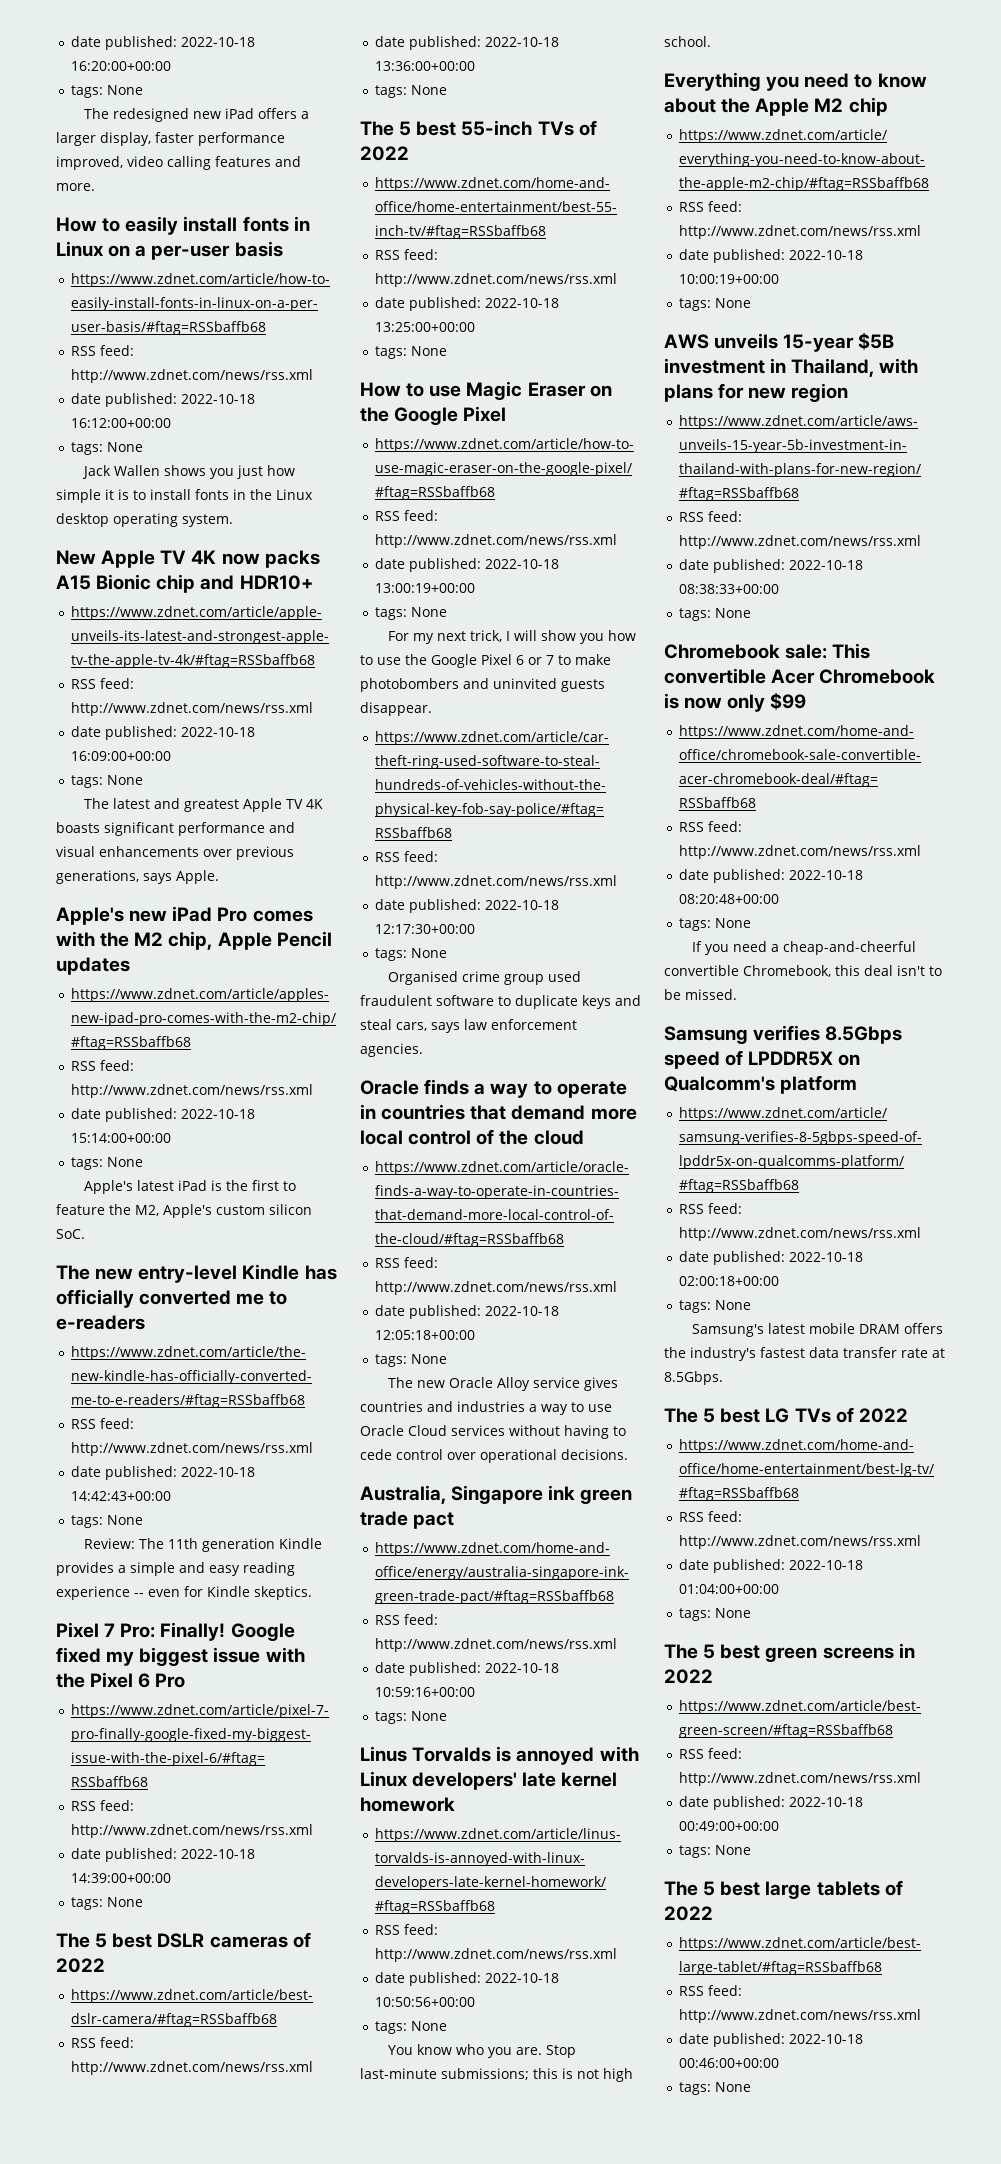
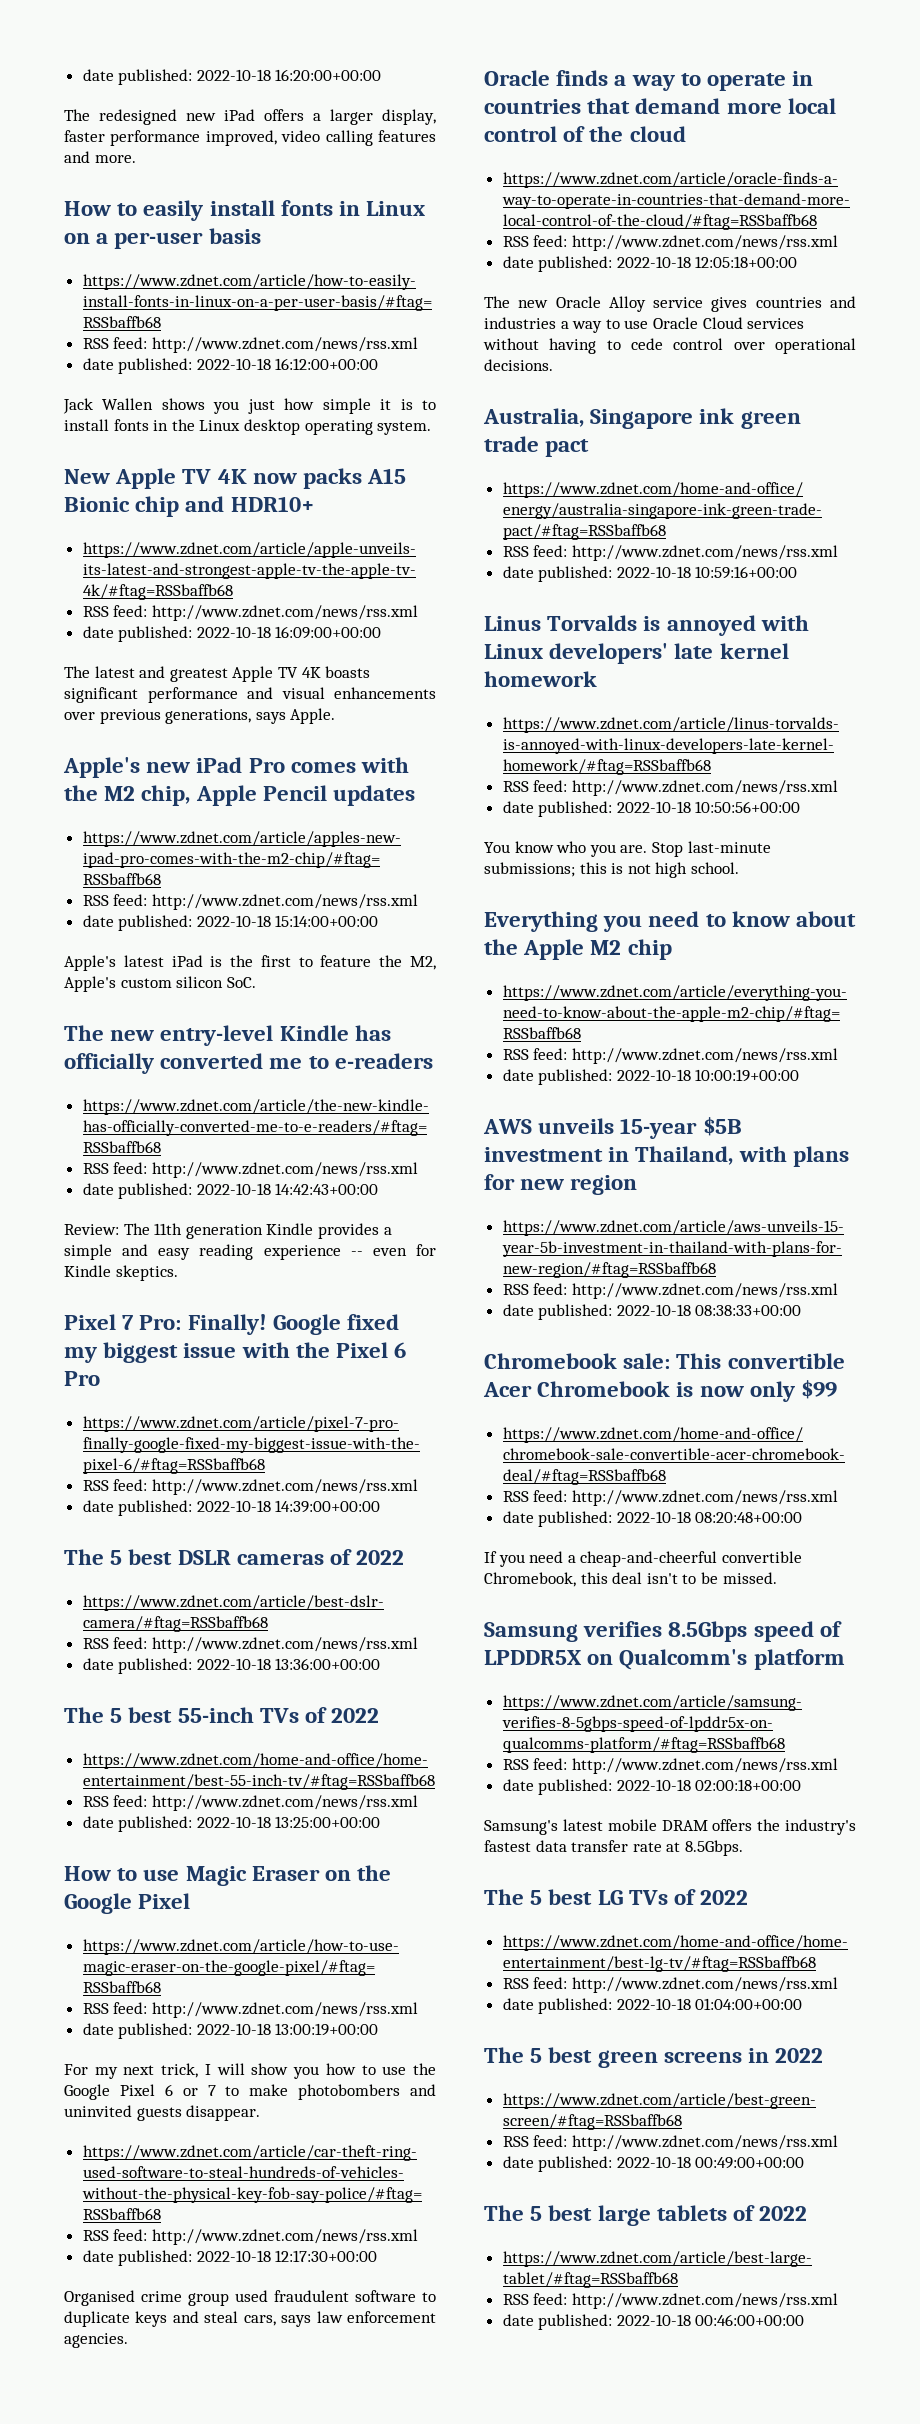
  date published: 2022-10-18 16:20:00+00:00
- tags: None
  date published: 2022-10-18 16:12:00+00:00
- tags: None
  date published: 2022-10-18 16:09:00+00:00
- tags: None
  date published: 2022-10-18 15:14:00+00:00
- tags: None
  date published: 2022-10-18 14:42:43+00:00
- tags: None
  date published: 2022-10-18 14:39:00+00:00
- tags: None
  date published: 2022-10-18 13:36:00+00:00
- tags: None
  date published: 2022-10-18 13:25:00+00:00
- tags: None
  date published: 2022-10-18 13:00:19+00:00
- tags: None
  date published: 2022-10-18 12:17:30+00:00
- tags: None
  date published: 2022-10-18 12:05:18+00:00
- tags: None
  date published: 2022-10-18 10:59:16+00:00
- tags: None
  date published: 2022-10-18 10:50:56+00:00
- tags: None
  date published: 2022-10-18 10:00:19+00:00
- tags: None
  date published: 2022-10-18 08:38:33+00:00
- tags: None
  date published: 2022-10-18 08:20:48+00:00
- tags: None
  date published: 2022-10-18 02:00:18+00:00
- tags: None
  date published: 2022-10-18 01:04:00+00:00
- tags: None
  date published: 2022-10-18 00:49:00+00:00
- tags: None
  date published: 2022-10-18 00:46:00+00:00
- tags: None

